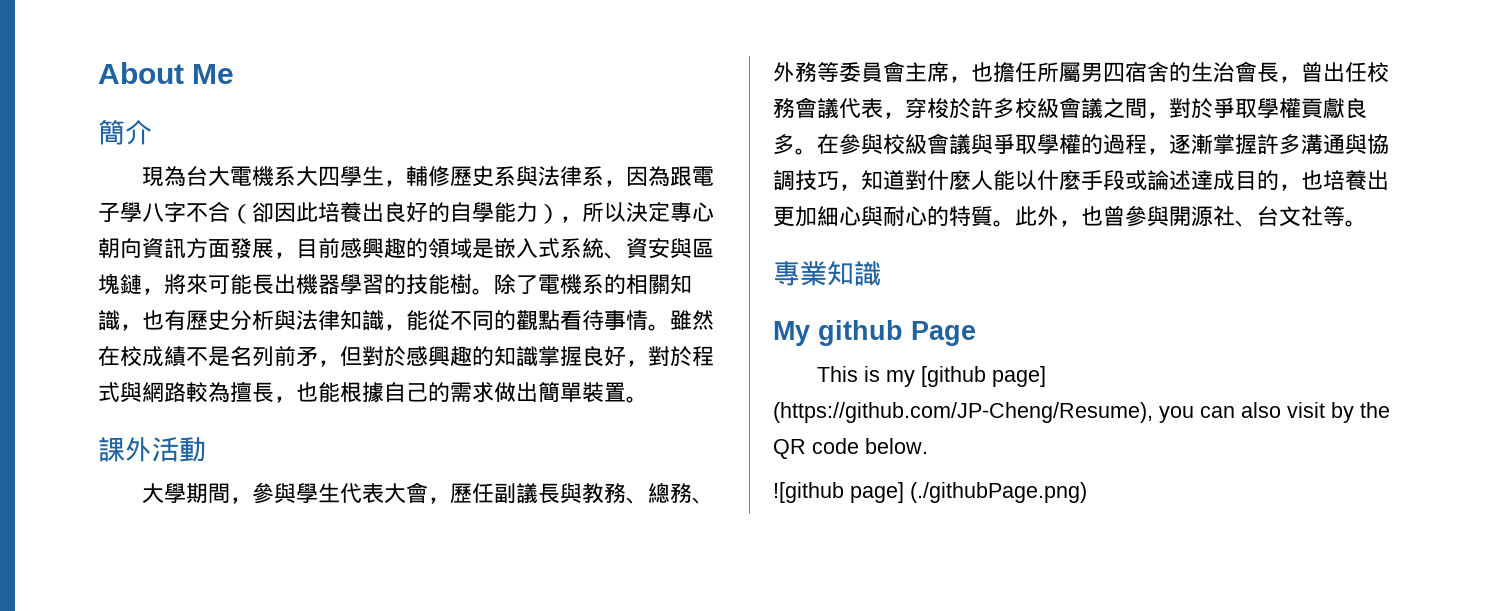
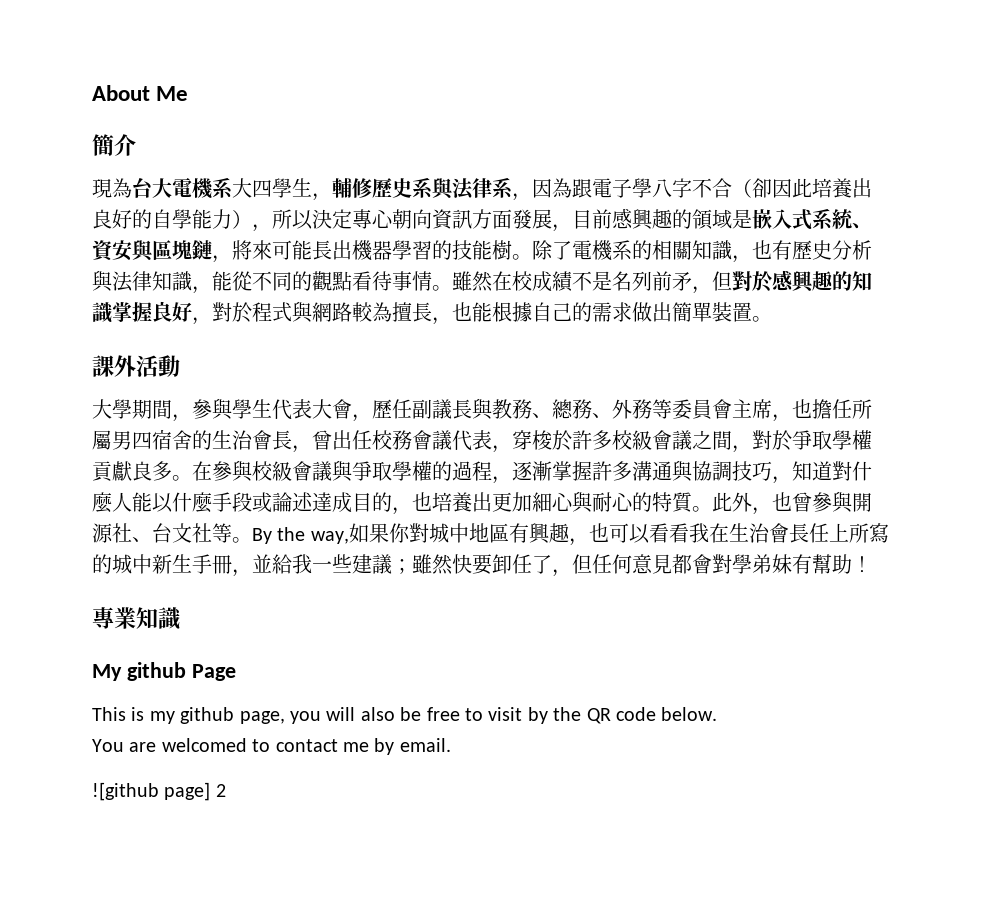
+ By the way,如果你對城中地區有興趣，也可以看看我在生治會長任上所寫的城中新生手冊，並給我一些建議；雖然快要卸任了，但任何意見都會對學弟妹有幫助！
- This is my [github page] (https://github.com/JP-Cheng/Resume), you can also visit by the QR code below.
+ This is my github page, you will also be free to visit by the QR code below.
+ You are welcomed to contact me by email.
- ![github page] (./githubPage.png)
+ ![github page] 2

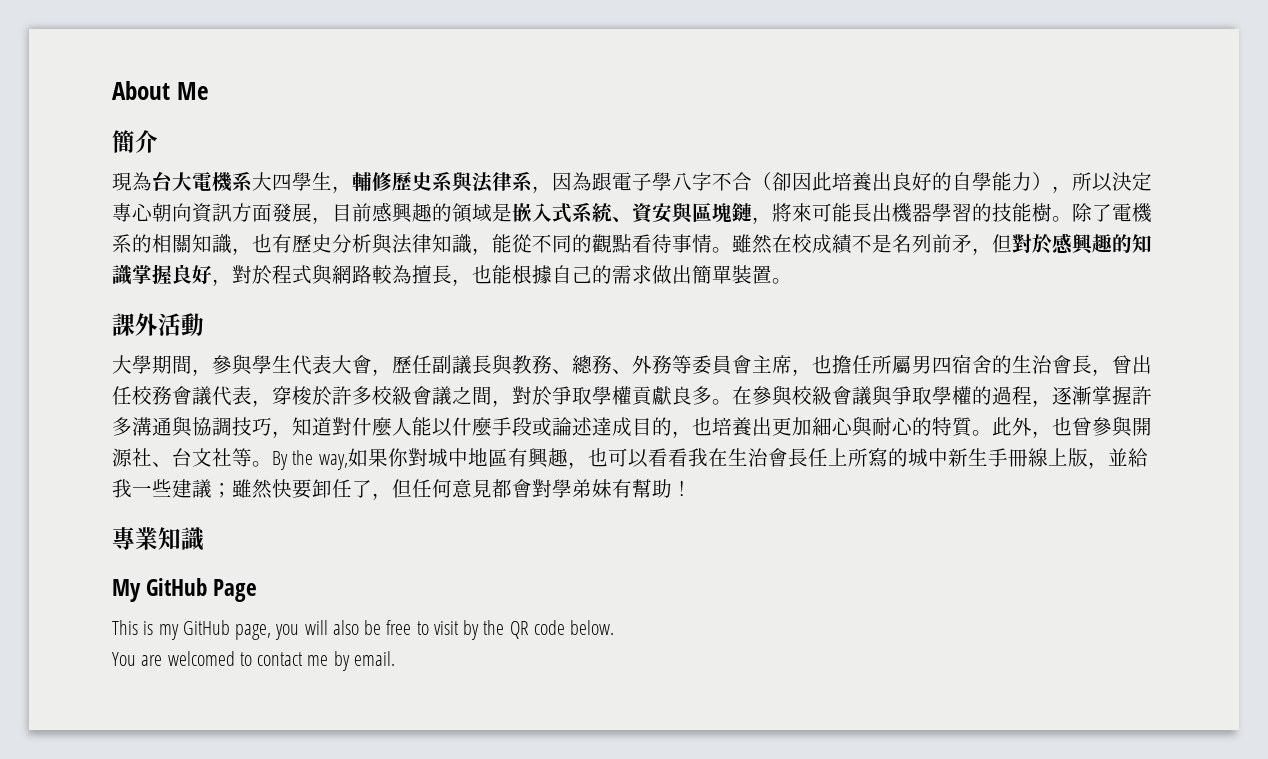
- By the way,如果你對城中地區有興趣，也可以看看我在生治會長任上所寫的城中新生手冊，並給我一些建議；雖然快要卸任了，但任何意見都會對學弟妹有幫助！
+ By the way,如果你對城中地區有興趣，也可以看看我在生治會長任上所寫的城中新生手冊線上版，並給我一些建議；雖然快要卸任了，但任何意見都會對學弟妹有幫助！
- My github Page
+ My GitHub Page
- This is my github page, you will also be free to visit by the QR code below.
+ This is my GitHub page, you will also be free to visit by the QR code below.
- ![github page] 2

